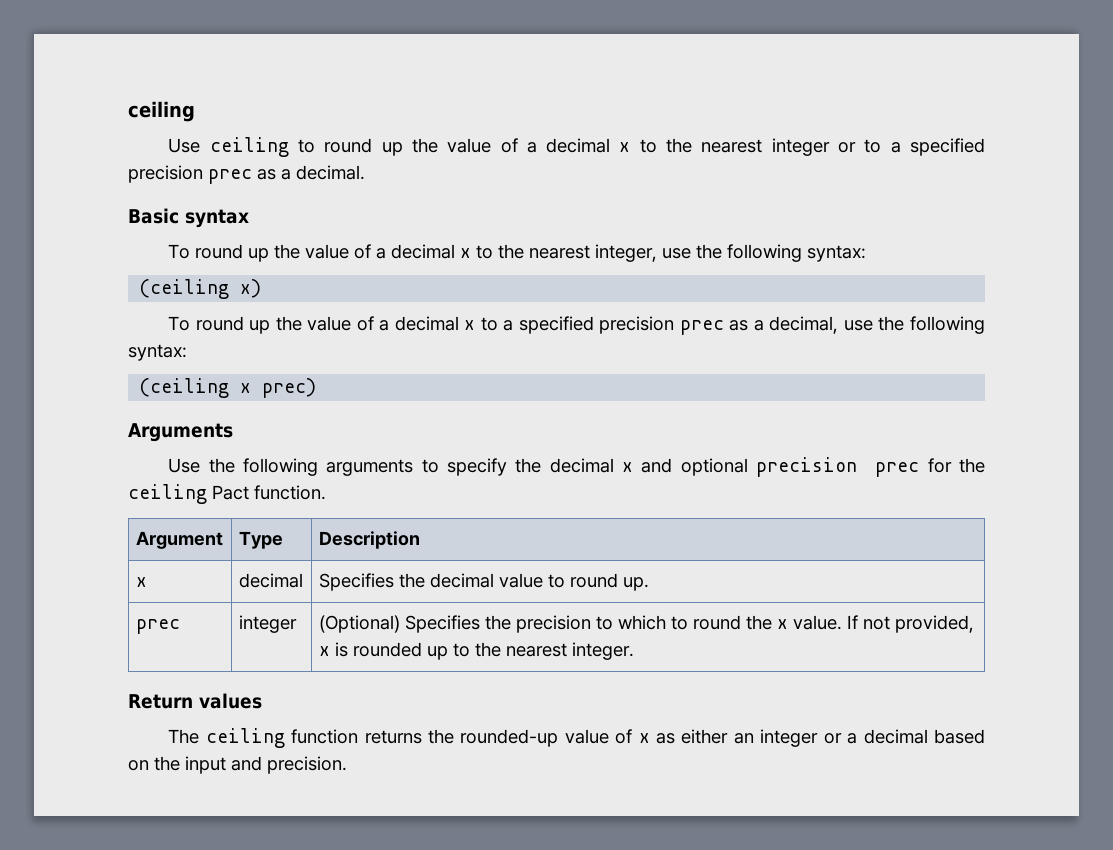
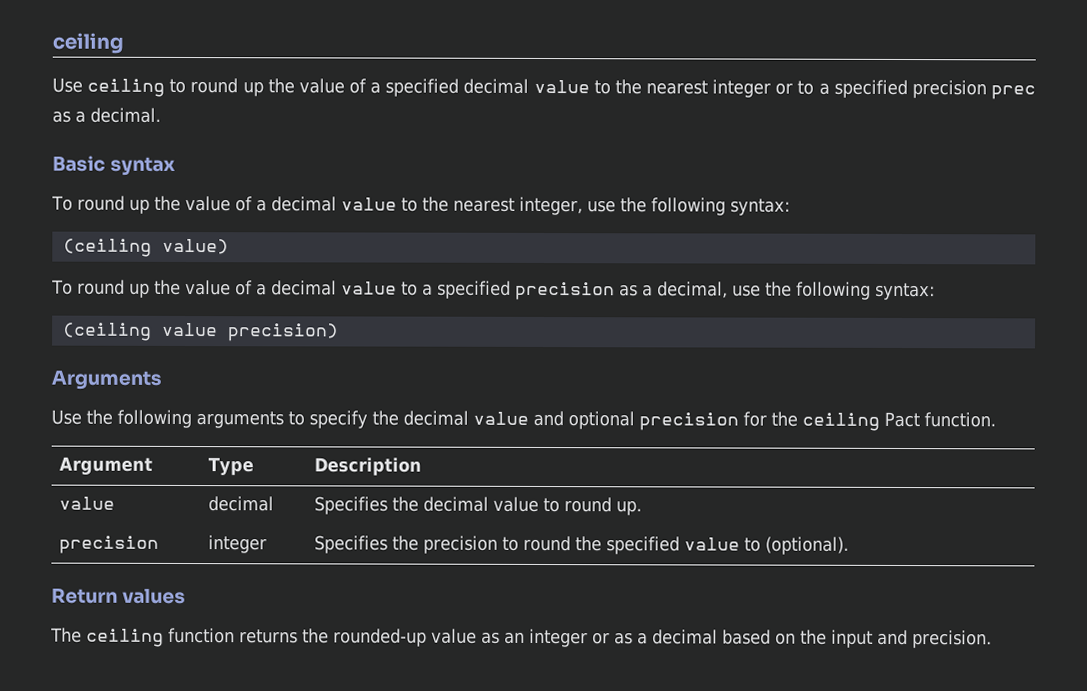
- Use ceiling to round up the value of a decimal x to the nearest integer or to a specified precision prec as a decimal.
+ Use ceiling to round up the value of a specified decimal value to the nearest integer or to a specified precision prec as a decimal.
- To round up the value of a decimal x to the nearest integer, use the following syntax:
+ To round up the value of a decimal value to the nearest integer, use the following syntax:
- (ceiling x)
- To round up the value of a decimal x to a specified precision prec as a decimal, use the following syntax:
+ (ceiling value)
+ To round up the value of a decimal value to a specified precision as a decimal, use the following syntax:
- (ceiling x prec)
+ (ceiling value precision)
- Use the following arguments to specify the decimal x and optional precision prec for the ceiling Pact function.
+ Use the following arguments to specify the decimal value and optional precision for the ceiling Pact function.
- x | decimal | Specifies the decimal value to round up.
+ value | decimal | Specifies the decimal value to round up.
- prec | integer | (Optional) Specifies the precision to which to round the x value. If not provided, x is rounded up to the nearest integer.
+ precision | integer | Specifies the precision to round the specified value to (optional).
- The ceiling function returns the rounded-up value of x as either an integer or a decimal based on the input and precision.
+ The ceiling function returns the rounded-up value as an integer or as a decimal based on the input and precision.

